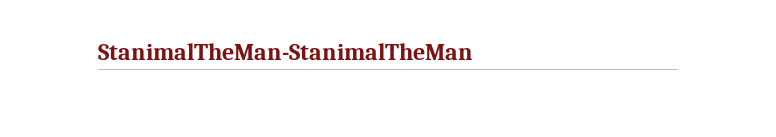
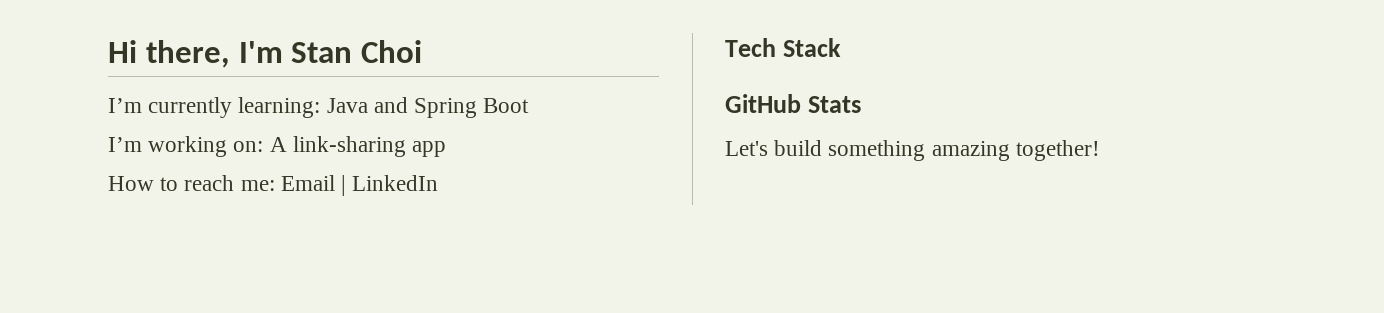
- StanimalTheMan-StanimalTheMan
+ Hi there, I'm Stan Choi
+ I’m currently learning: Java and Spring Boot
+ I’m working on: A link-sharing app
+ How to reach me: Email | LinkedIn
+ Tech Stack
+ GitHub Stats
+ Let's build something amazing together!

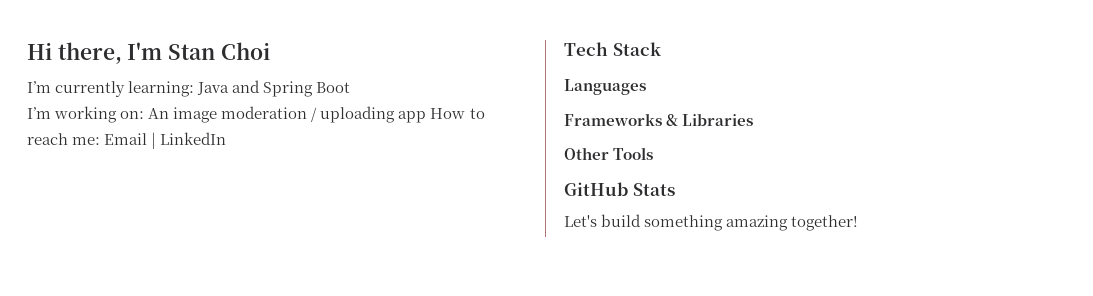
- I’m working on: A link-sharing app
- How to reach me: Email | LinkedIn
+ I’m working on: An image moderation / uploading app How to reach me: Email | LinkedIn
+ Languages
+ Frameworks & Libraries
+ Other Tools

